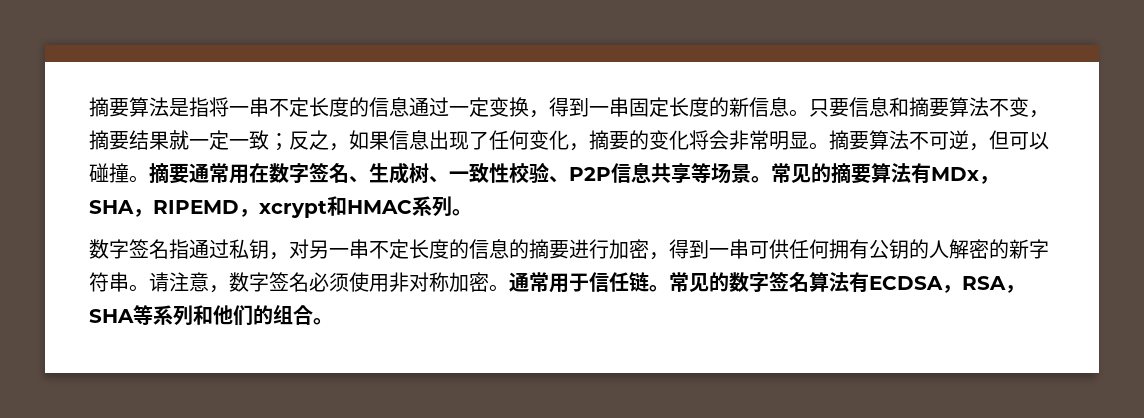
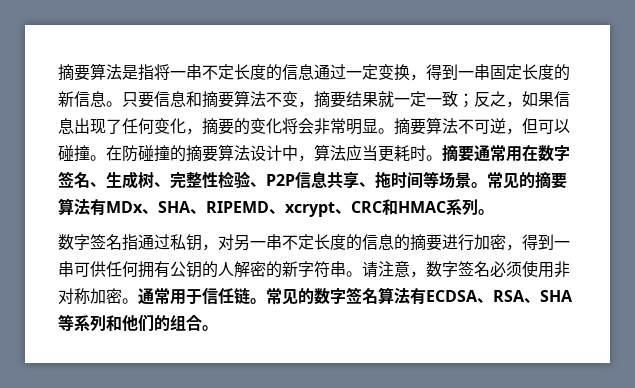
+ 在防碰撞的摘要算法设计中，算法应当更耗时。
- 摘要通常用在数字签名、生成树、一致性校验、P2P信息共享等场景。
+ 摘要通常用在数字签名、生成树、完整性检验、P2P信息共享、拖时间等场景。
- 常见的摘要算法有MDx，SHA，RIPEMD，xcrypt和HMAC系列。
+ 常见的摘要算法有MDx、SHA、RIPEMD、xcrypt、CRC和HMAC系列。
- 常见的数字签名算法有ECDSA，RSA，SHA等系列和他们的组合。
+ 常见的数字签名算法有ECDSA、RSA、SHA等系列和他们的组合。

